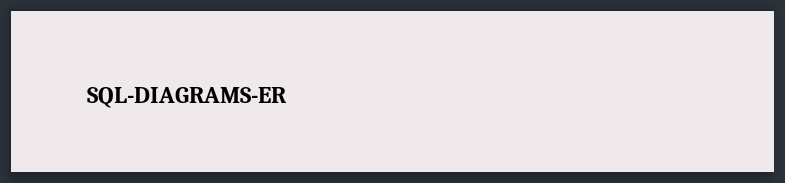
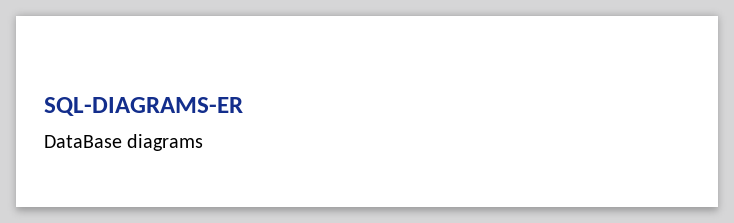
+ DataBase diagrams

